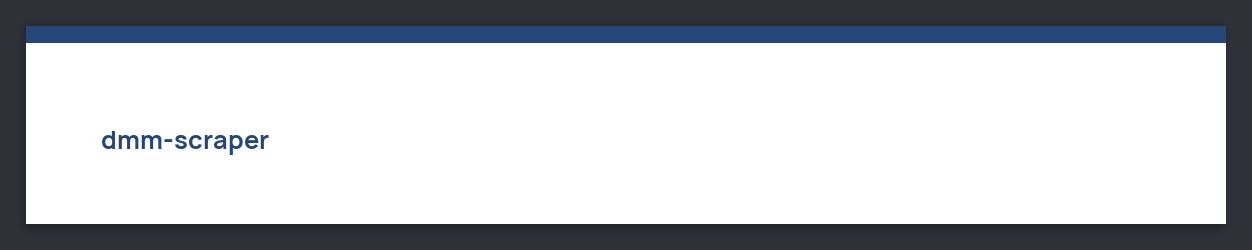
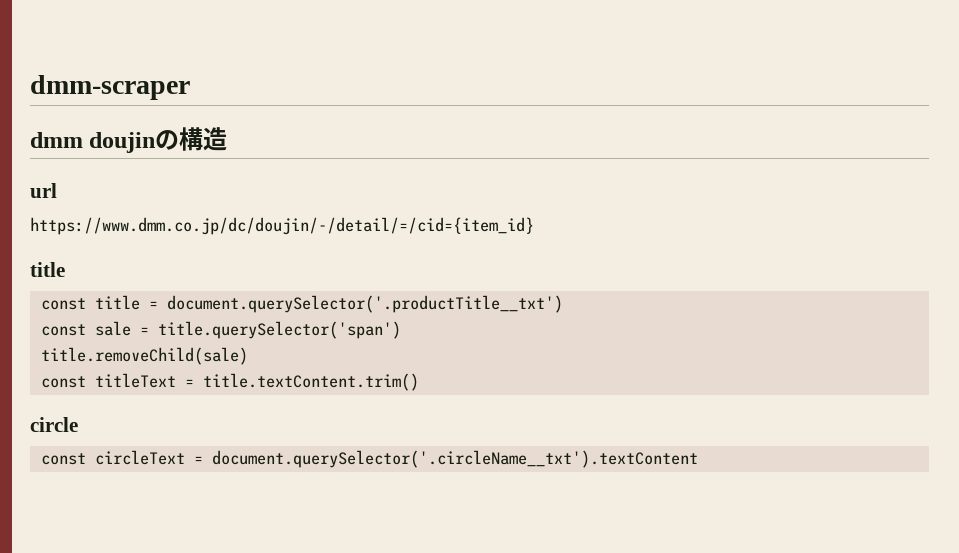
+ dmm doujinの構造
+ url
+ https://www.dmm.co.jp/dc/doujin/-/detail/=/cid={item_id}
+ title
+ const title = document.querySelector('.productTitle__txt')
+ const sale = title.querySelector('span')
+ title.removeChild(sale)
+ const titleText = title.textContent.trim()
+ circle
+ const circleText = document.querySelector('.circleName__txt').textContent

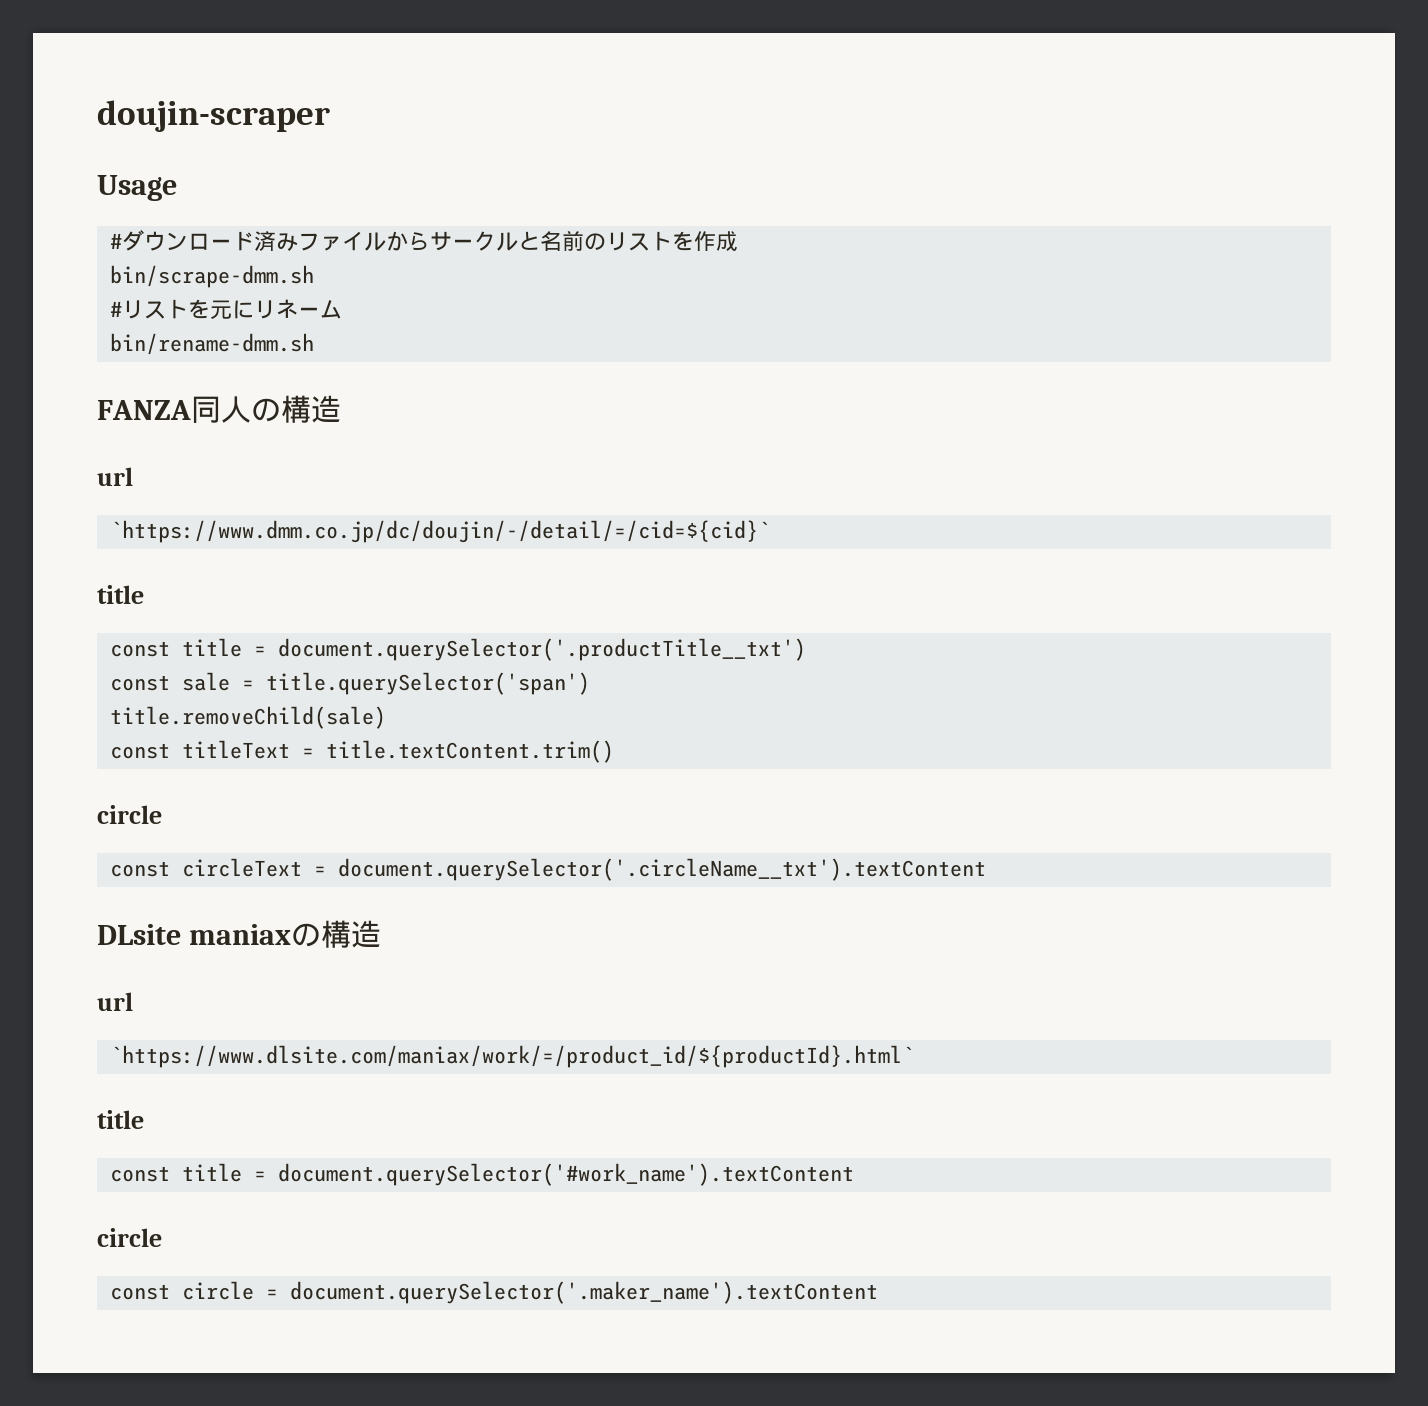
- dmm-scraper
- dmm doujinの構造
+ doujin-scraper
+ Usage
+ #ダウンロード済みファイルからサークルと名前のリストを作成
+ bin/scrape-dmm.sh
+ #リストを元にリネーム
+ bin/rename-dmm.sh
+ FANZA同人の構造
  url
- https://www.dmm.co.jp/dc/doujin/-/detail/=/cid={item_id}
+ `https://www.dmm.co.jp/dc/doujin/-/detail/=/cid=${cid}`
+ DLsite maniaxの構造
+ url
+ `https://www.dlsite.com/maniax/work/=/product_id/${productId}.html`
+ title
+ const title = document.querySelector('#work_name').textContent
+ circle
+ const circle = document.querySelector('.maker_name').textContent

